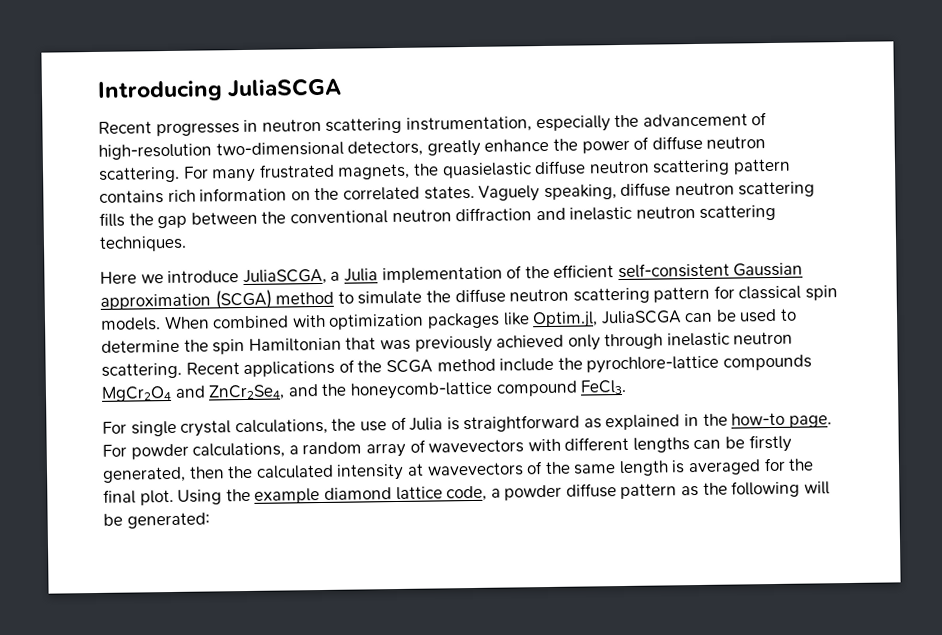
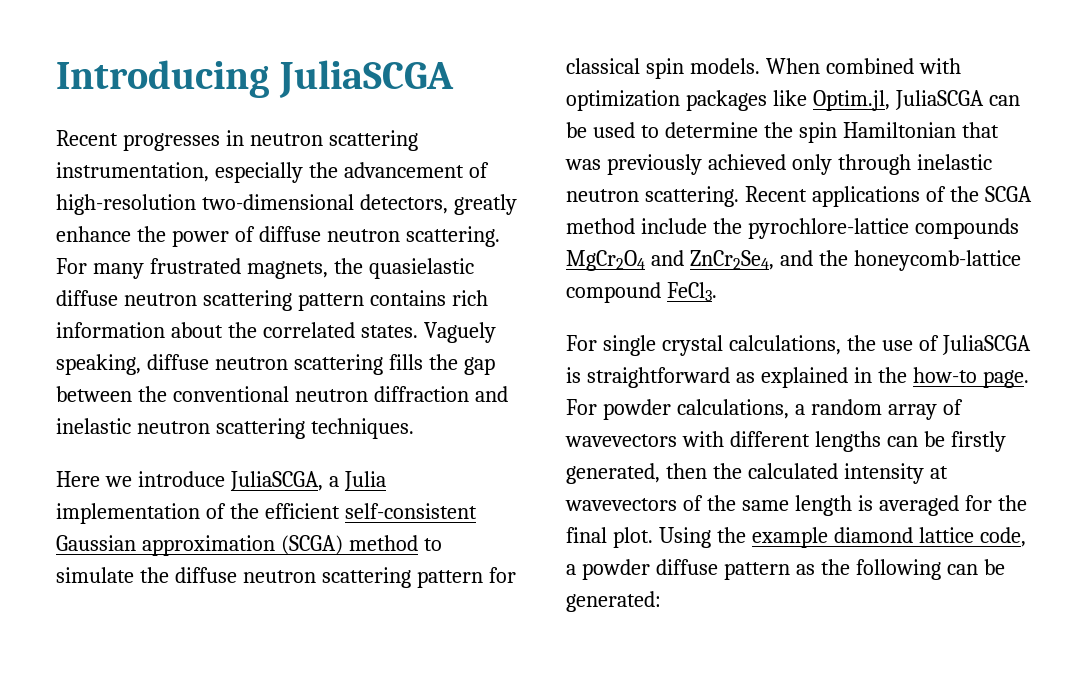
- For many frustrated magnets, the quasielastic diffuse neutron scattering pattern contains rich information on the correlated states.
+ For many frustrated magnets, the quasielastic diffuse neutron scattering pattern contains rich information about the correlated states.
- For single crystal calculations, the use of Julia is straightforward as explained in the how-to page.
+ For single crystal calculations, the use of JuliaSCGA is straightforward as explained in the how-to page.
- Using the example diamond lattice code, a powder diffuse pattern as the following will be generated:
+ Using the example diamond lattice code, a powder diffuse pattern as the following can be generated:

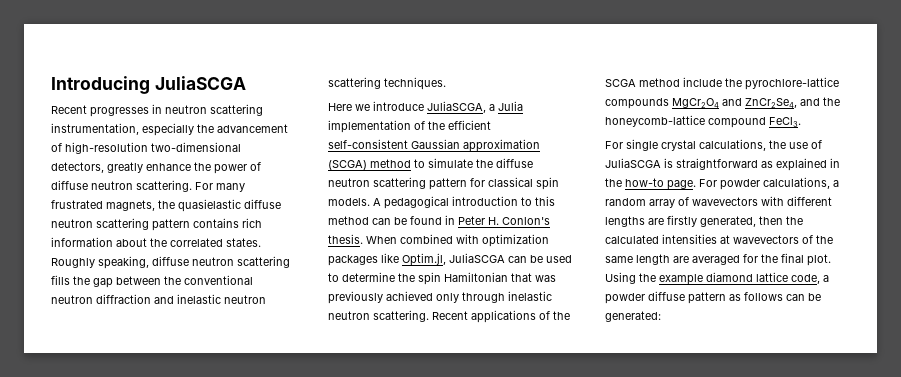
- Vaguely speaking, diffuse neutron scattering fills the gap between the conventional neutron diffraction and inelastic neutron scattering techniques.
+ Roughly speaking, diffuse neutron scattering fills the gap between the conventional neutron diffraction and inelastic neutron scattering techniques.
+ A pedagogical introduction to this method can be found in Peter H. Conlon's thesis.
- For powder calculations, a random array of wavevectors with different lengths can be firstly generated, then the calculated intensity at wavevectors of the same length is averaged for the final plot.
+ For powder calculations, a random array of wavevectors with different lengths are firstly generated, then the calculated intensities at wavevectors of the same length are averaged for the final plot.
- Using the example diamond lattice code, a powder diffuse pattern as the following can be generated:
+ Using the example diamond lattice code, a powder diffuse pattern as follows can be generated:

